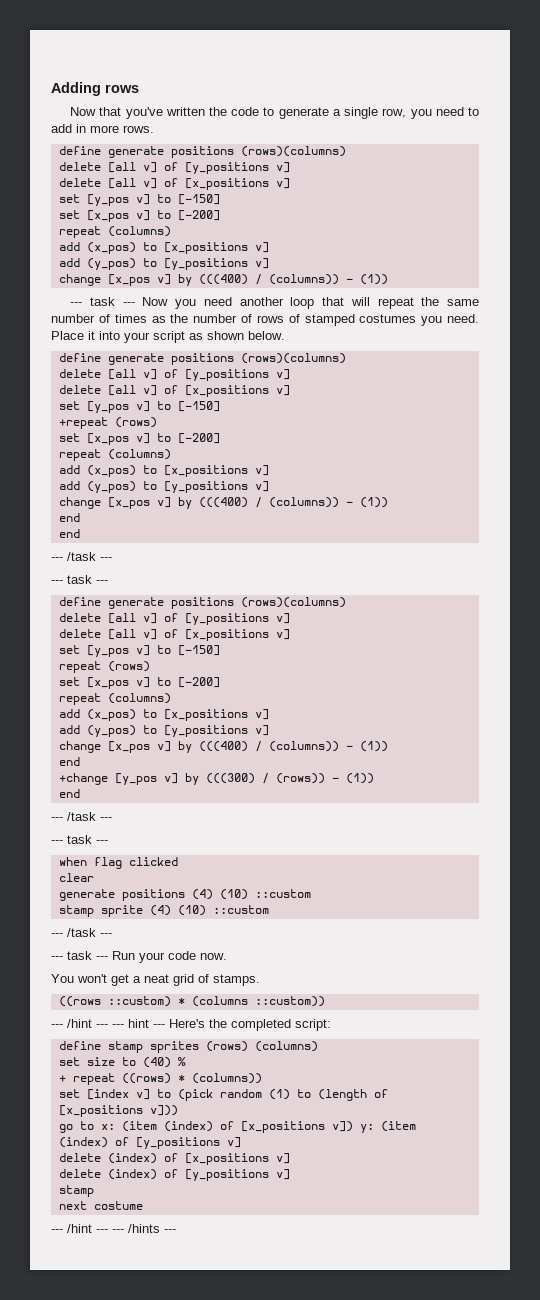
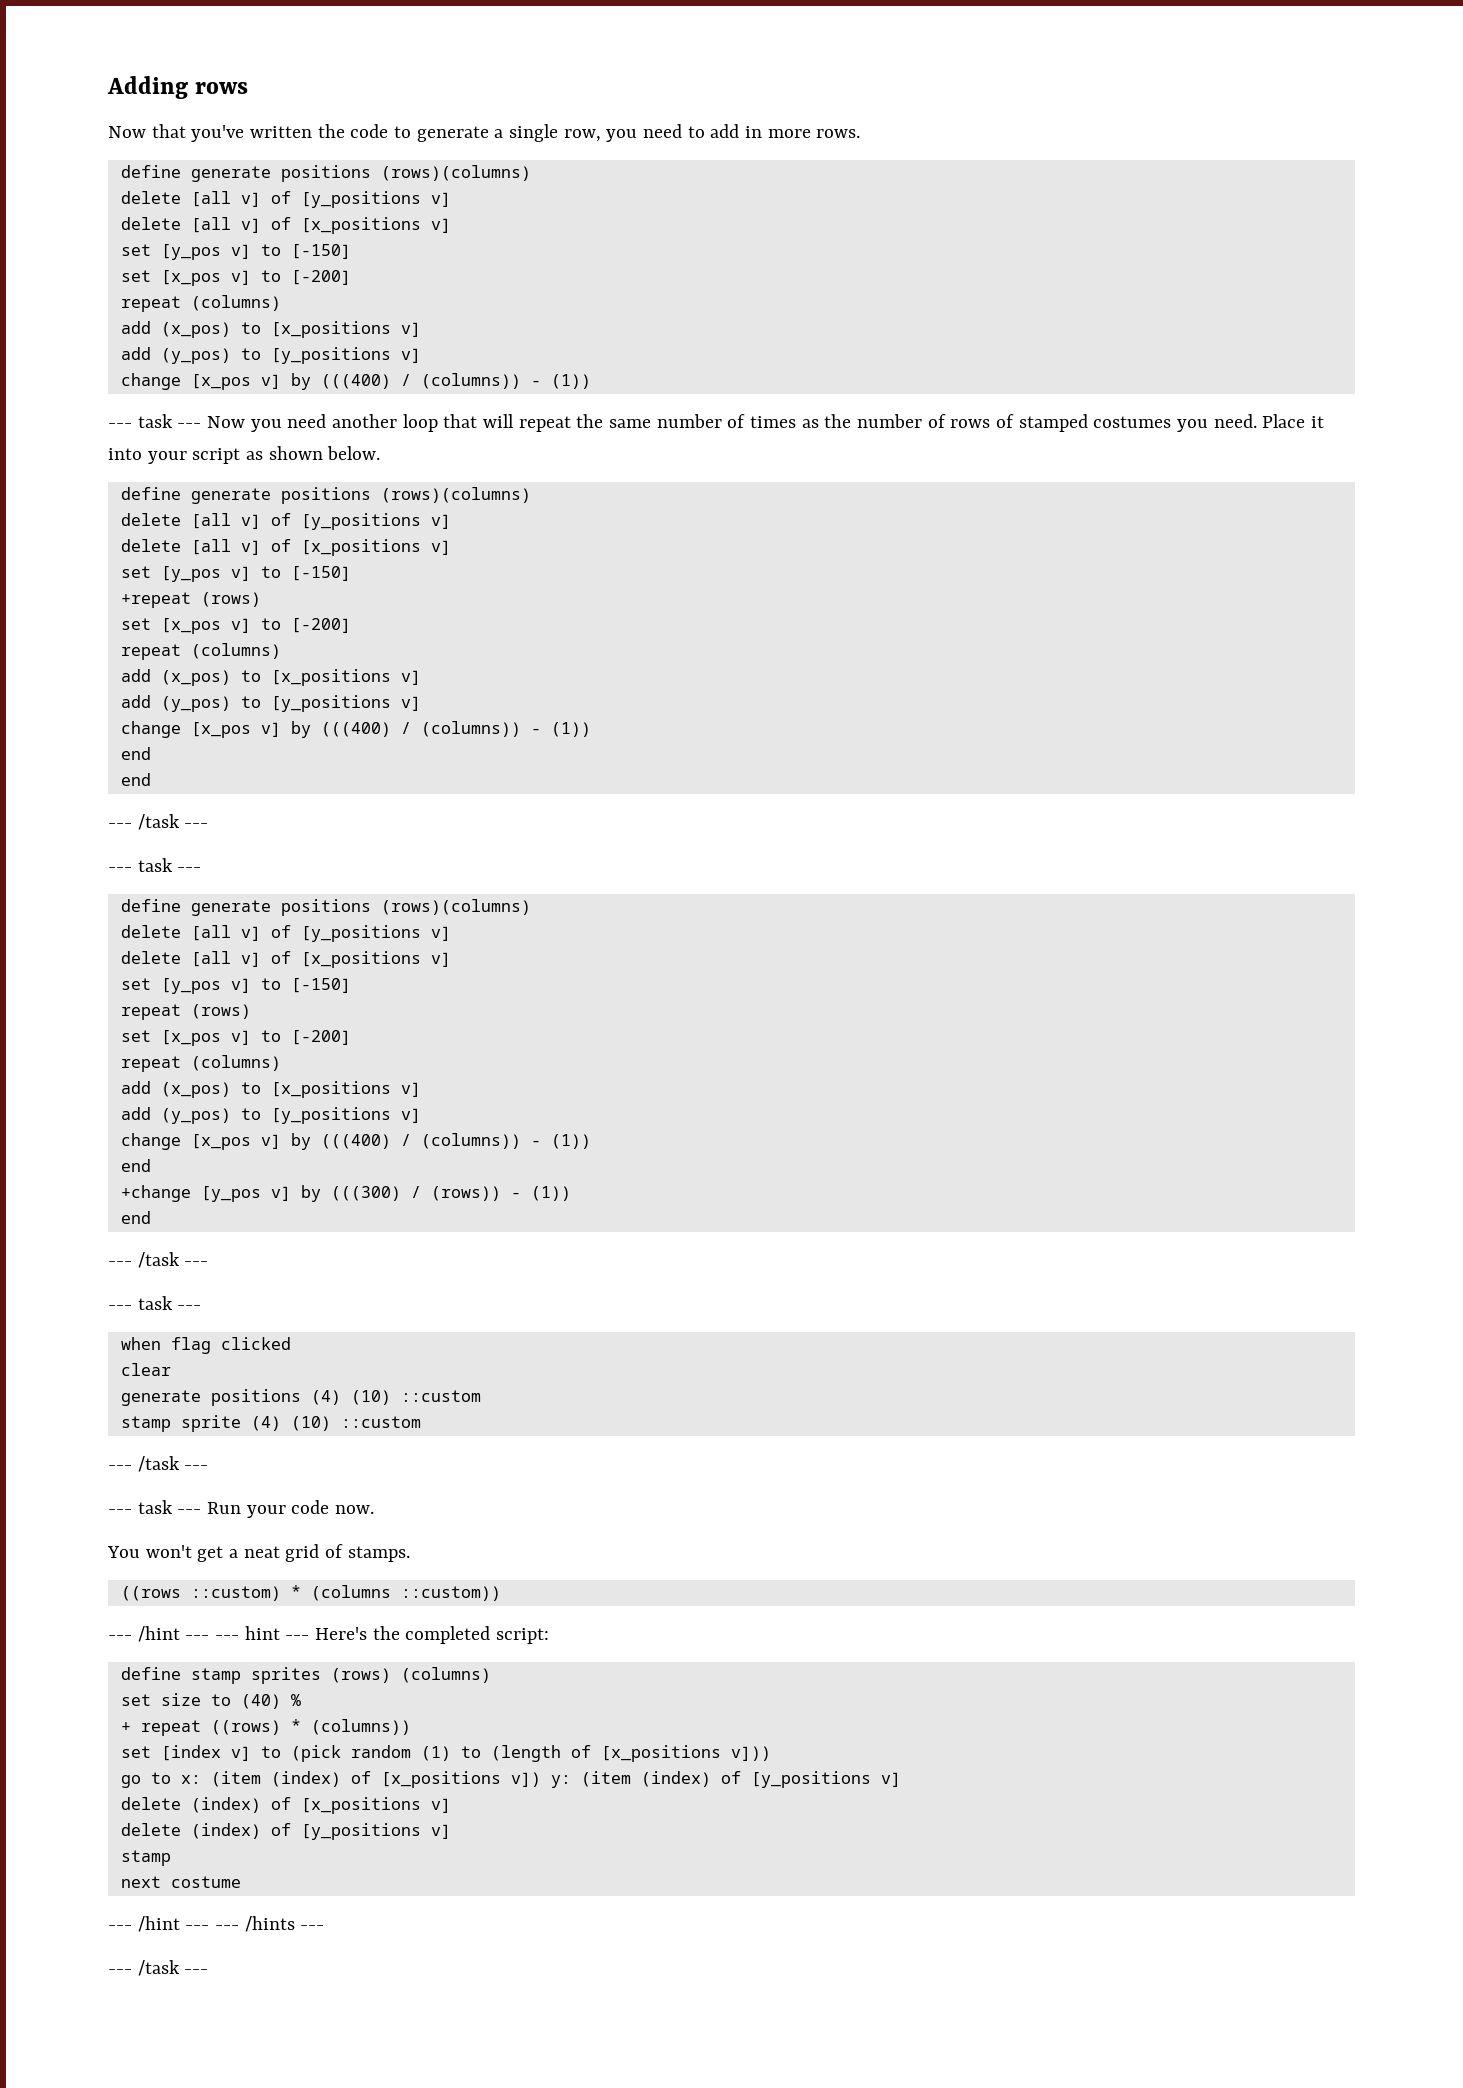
  --- /hint --- --- /hints ---
+ --- /task ---

